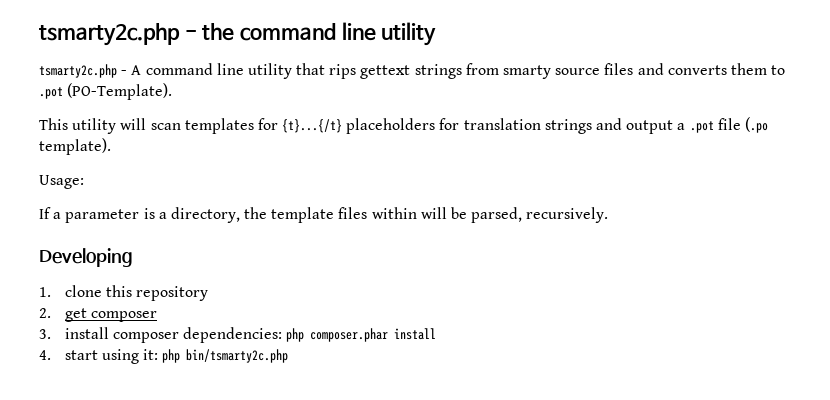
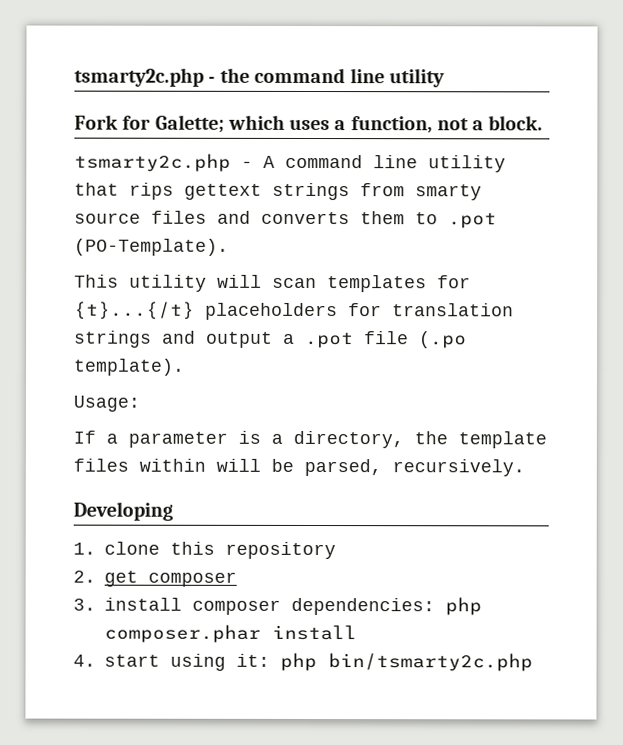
+ Fork for Galette; which uses a function, not a block.

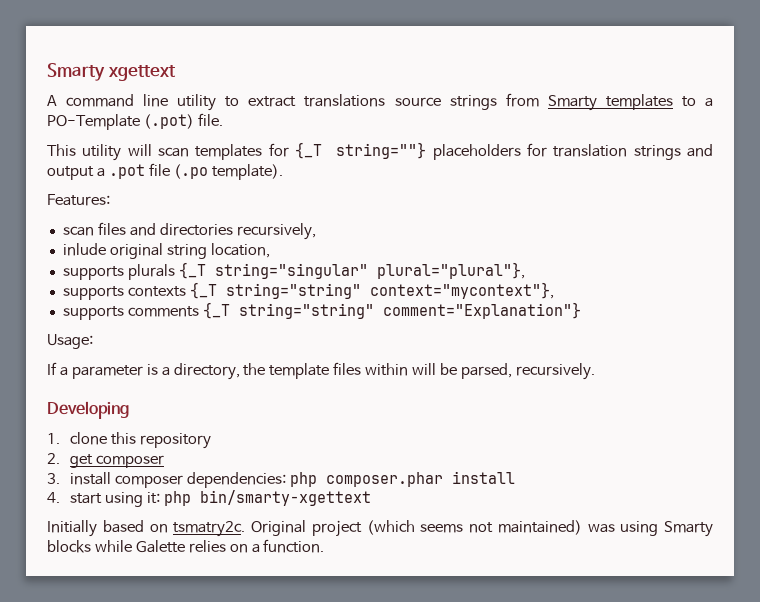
- tsmarty2c.php - the command line utility
- Fork for Galette; which uses a function, not a block.
- tsmarty2c.php - A command line utility that rips gettext strings from smarty source files and converts them to .pot (PO-Template).
+ Smarty xgettext
+ A command line utility to extract translations source strings from Smarty templates to a PO-Template (.pot) file.
- This utility will scan templates for {t}...{/t} placeholders for translation strings and output a .pot file (.po template).
+ This utility will scan templates for {_T string=""} placeholders for translation strings and output a .pot file (.po template).
+ Features:
+ scan files and directories recursively,
+ inlude original string location,
+ supports plurals {_T string="singular" plural="plural"},
+ supports contexts {_T string="string" context="mycontext"},
+ supports comments {_T string="string" comment="Explanation"}
- 4. start using it: php bin/tsmarty2c.php
+ 4. start using it: php bin/smarty-xgettext
+ Initially based on tsmatry2c. Original project (which seems not maintained) was using Smarty blocks while Galette relies on a function.

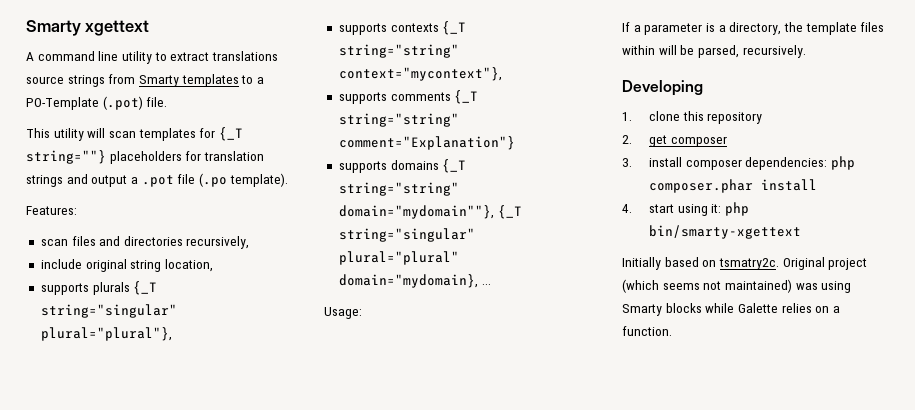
- inlude original string location,
+ include original string location,
+ supports domains {_T string="string" domain="mydomain""}, {_T string="singular" plural="plural" domain="mydomain}, ...

